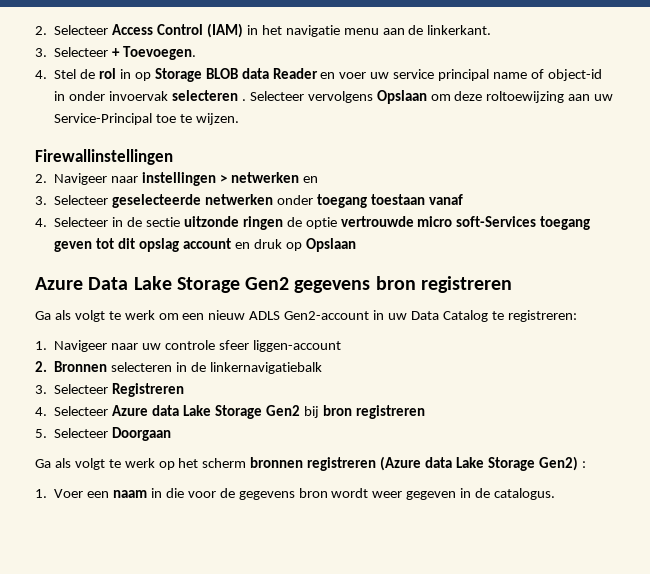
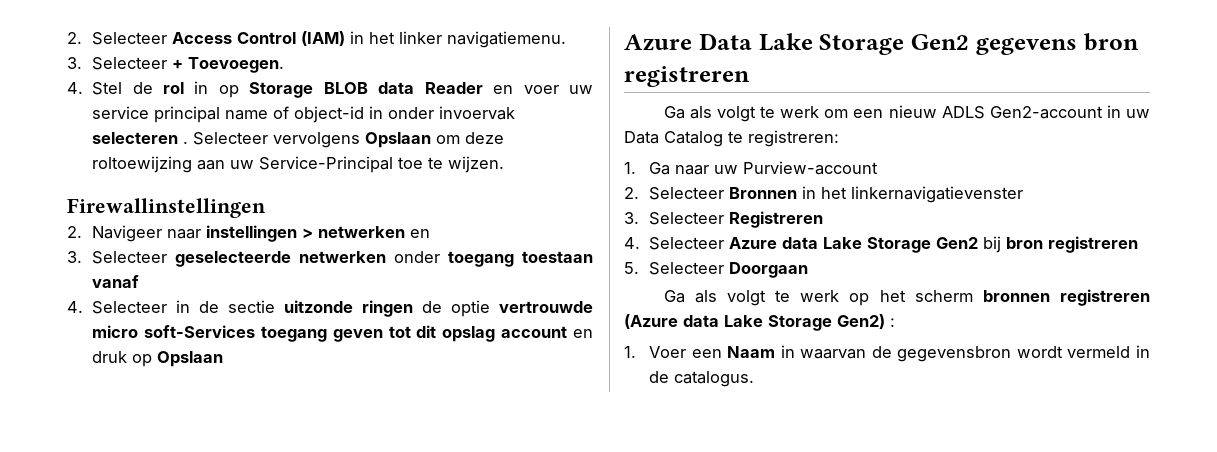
- 2. Selecteer Access Control (IAM) in het navigatie menu aan de linkerkant.
+ 2. Selecteer Access Control (IAM) in het linker navigatiemenu.
- 1. Navigeer naar uw controle sfeer liggen-account
- 2. Bronnen selecteren in de linkernavigatiebalk
+ 1. Ga naar uw Purview-account
+ 2. Selecteer Bronnen in het linkernavigatievenster
- 1. Voer een naam in die voor de gegevens bron wordt weer gegeven in de catalogus.
+ 1. Voer een Naam in waarvan de gegevensbron wordt vermeld in de catalogus.

